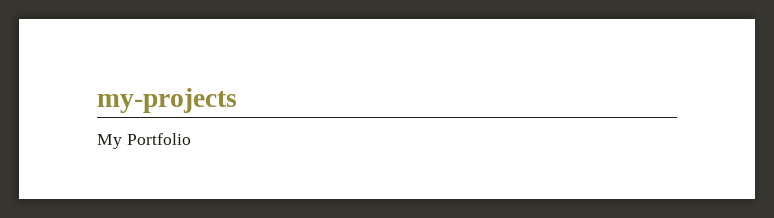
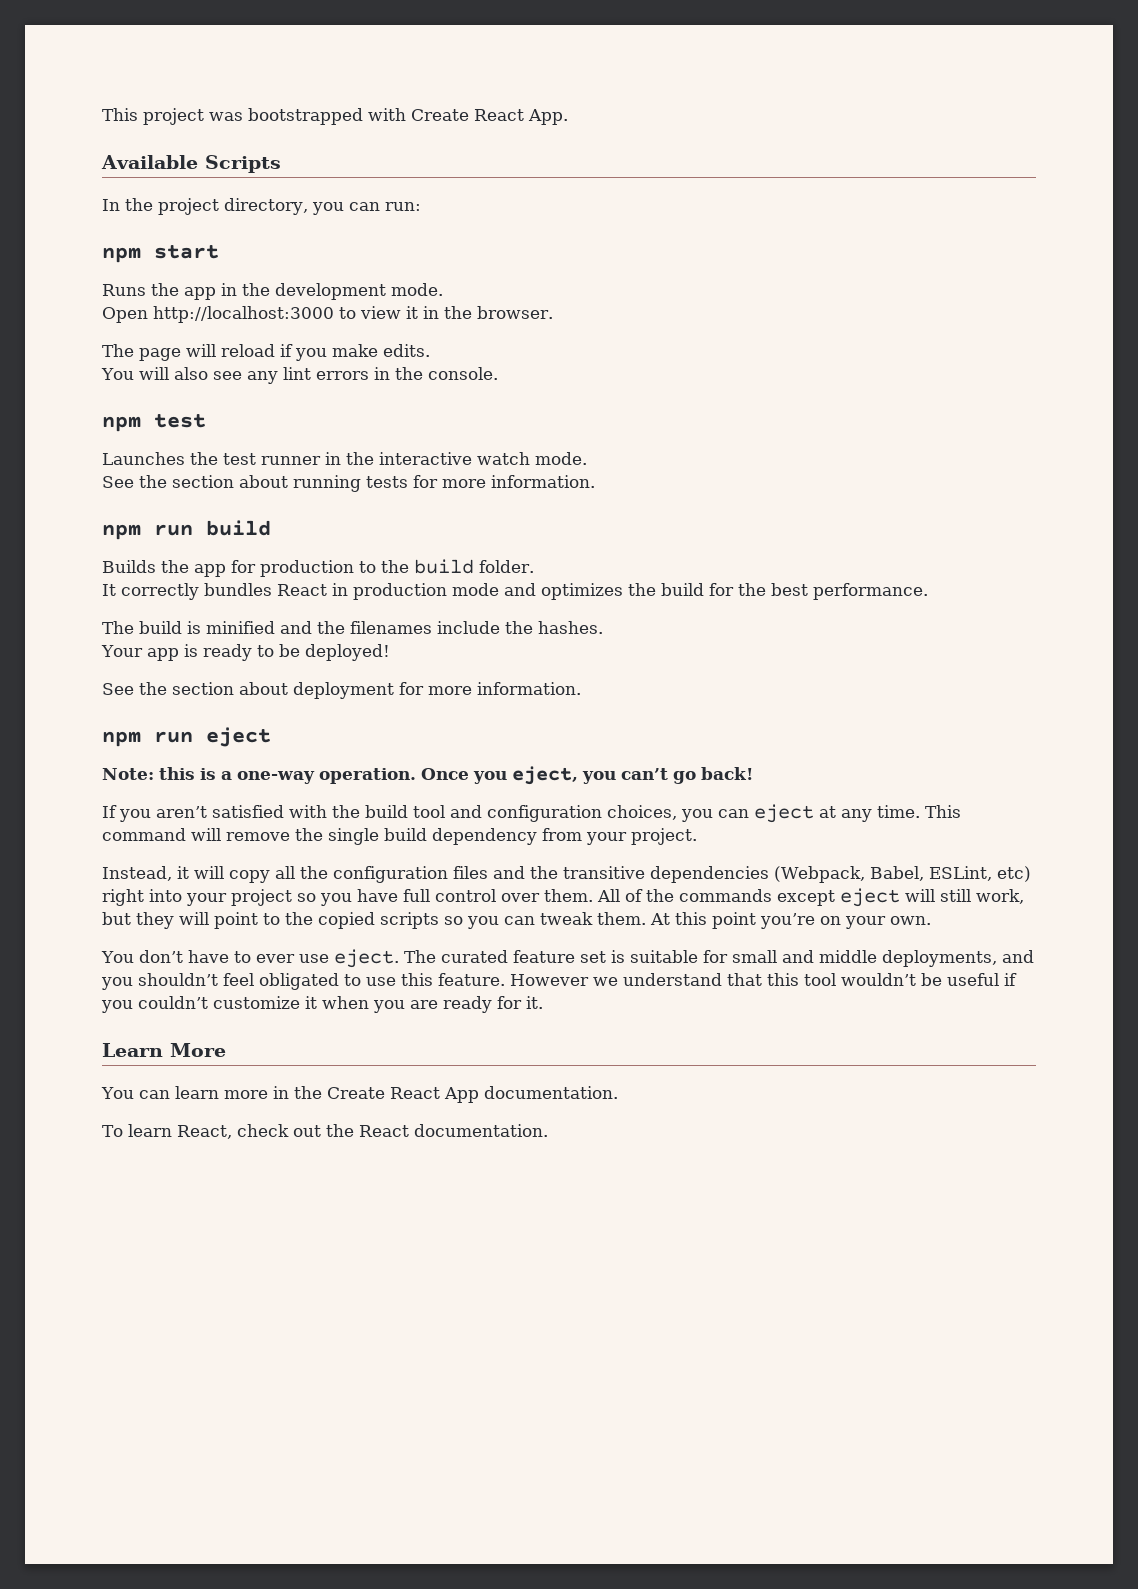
- my-projects
- My Portfolio
+ This project was bootstrapped with Create React App.
+ Available Scripts
+ In the project directory, you can run:
+ npm start
+ Runs the app in the development mode.
+ Open http://localhost:3000 to view it in the browser.
+ The page will reload if you make edits.
+ You will also see any lint errors in the console.
+ npm test
+ Launches the test runner in the interactive watch mode.
+ See the section about running tests for more information.
+ npm run build
+ Builds the app for production to the build folder.
+ It correctly bundles React in production mode and optimizes the build for the best performance.
+ The build is minified and the filenames include the hashes.
+ Your app is ready to be deployed!
+ See the section about deployment for more information.
+ npm run eject
+ Note: this is a one-way operation. Once you eject, you can’t go back!
+ If you aren’t satisfied with the build tool and configuration choices, you can eject at any time. This command will remove the single build dependency from your project.
+ Instead, it will copy all the configuration files and the transitive dependencies (Webpack, Babel, ESLint, etc) right into your project so you have full control over them. All of the commands except eject will still work, but they will point to the copied scripts so you can tweak them. At this point you’re on your own.
+ You don’t have to ever use eject. The curated feature set is suitable for small and middle deployments, and you shouldn’t feel obligated to use this feature. However we understand that this tool wouldn’t be useful if you couldn’t customize it when you are ready for it.
+ Learn More
+ You can learn more in the Create React App documentation.
+ To learn React, check out the React documentation.

